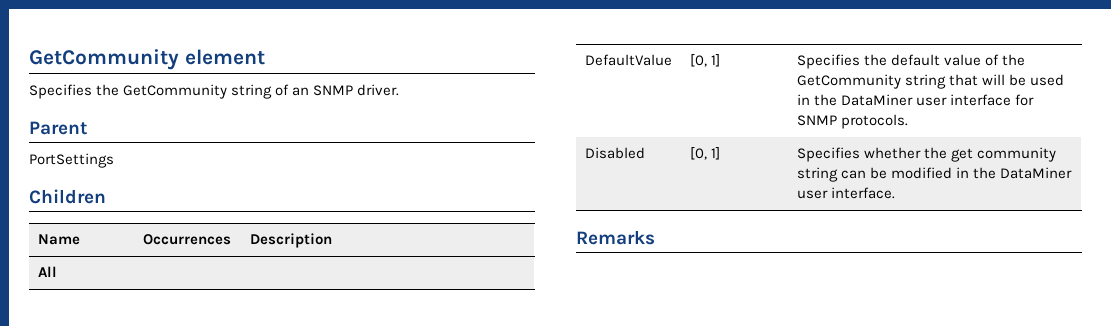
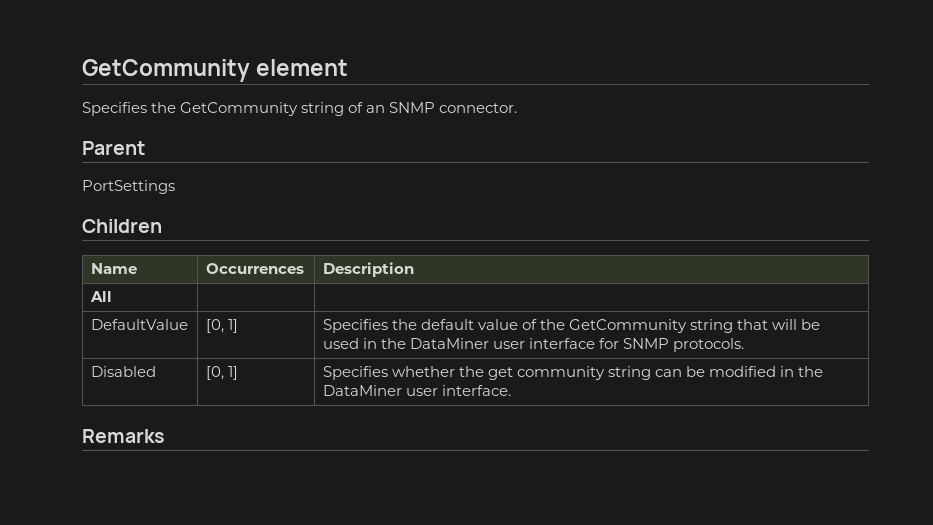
- Specifies the GetCommunity string of an SNMP driver.
+ Specifies the GetCommunity string of an SNMP connector.

